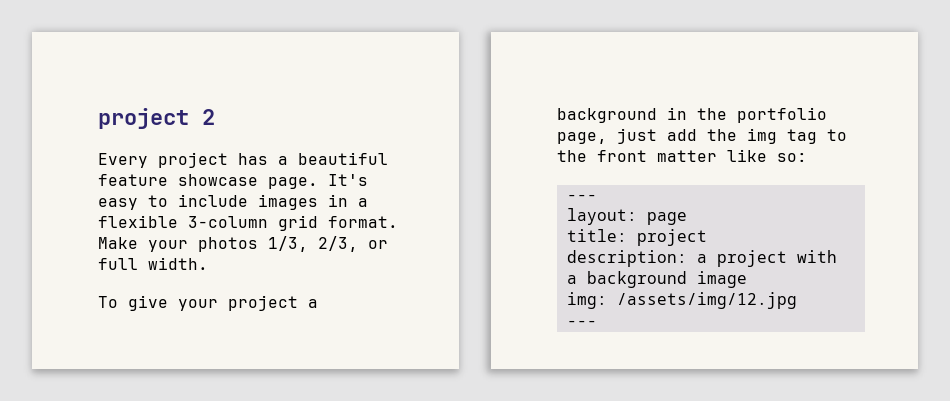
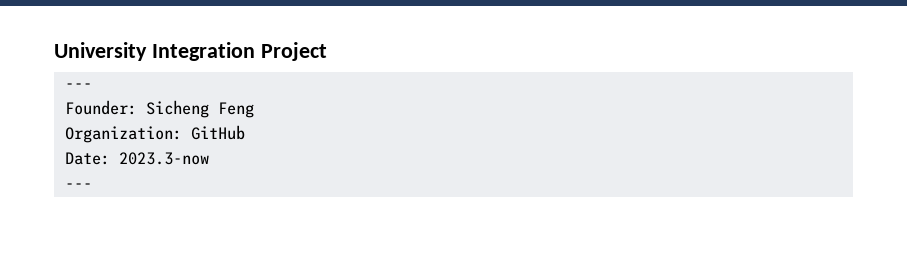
- project 2
- Every project has a beautiful feature showcase page. It's easy to include images in a flexible 3-column grid format. Make your photos 1/3, 2/3, or full width.
- To give your project a background in the portfolio page, just add the img tag to the front matter like so:
+ University Integration Project
  ---
- layout: page
- title: project
- description: a project with a background image
- img: /assets/img/12.jpg
+ Founder: Sicheng Feng
+ Organization: GitHub
+ Date: 2023.3-now

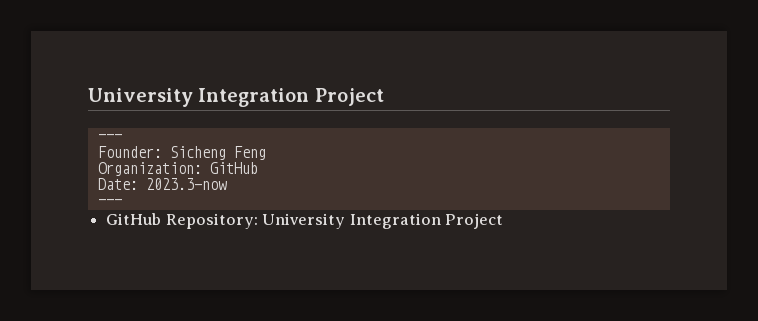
+ GitHub Repository: University Integration Project

